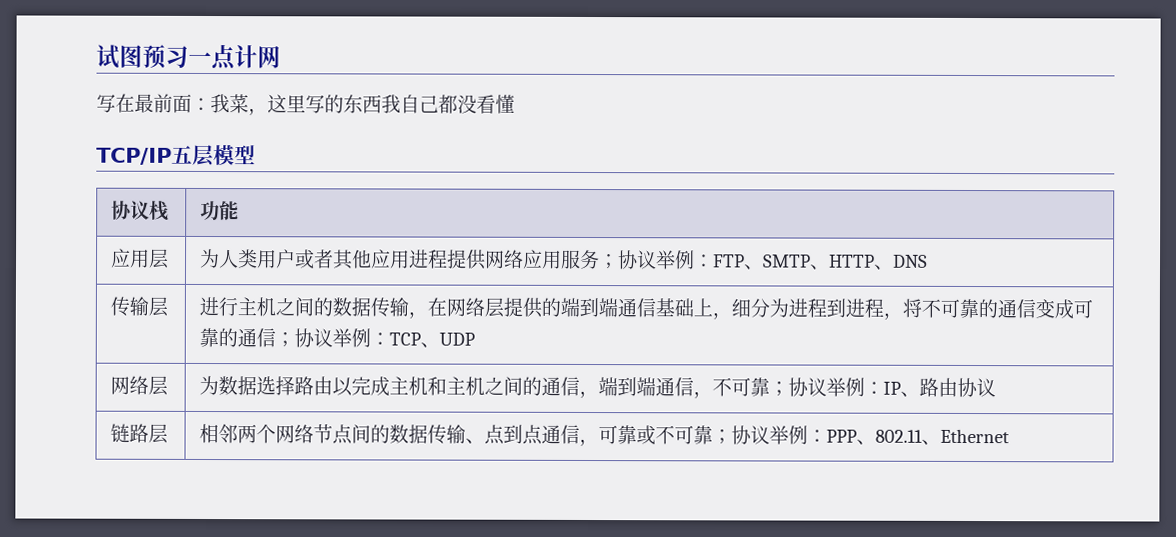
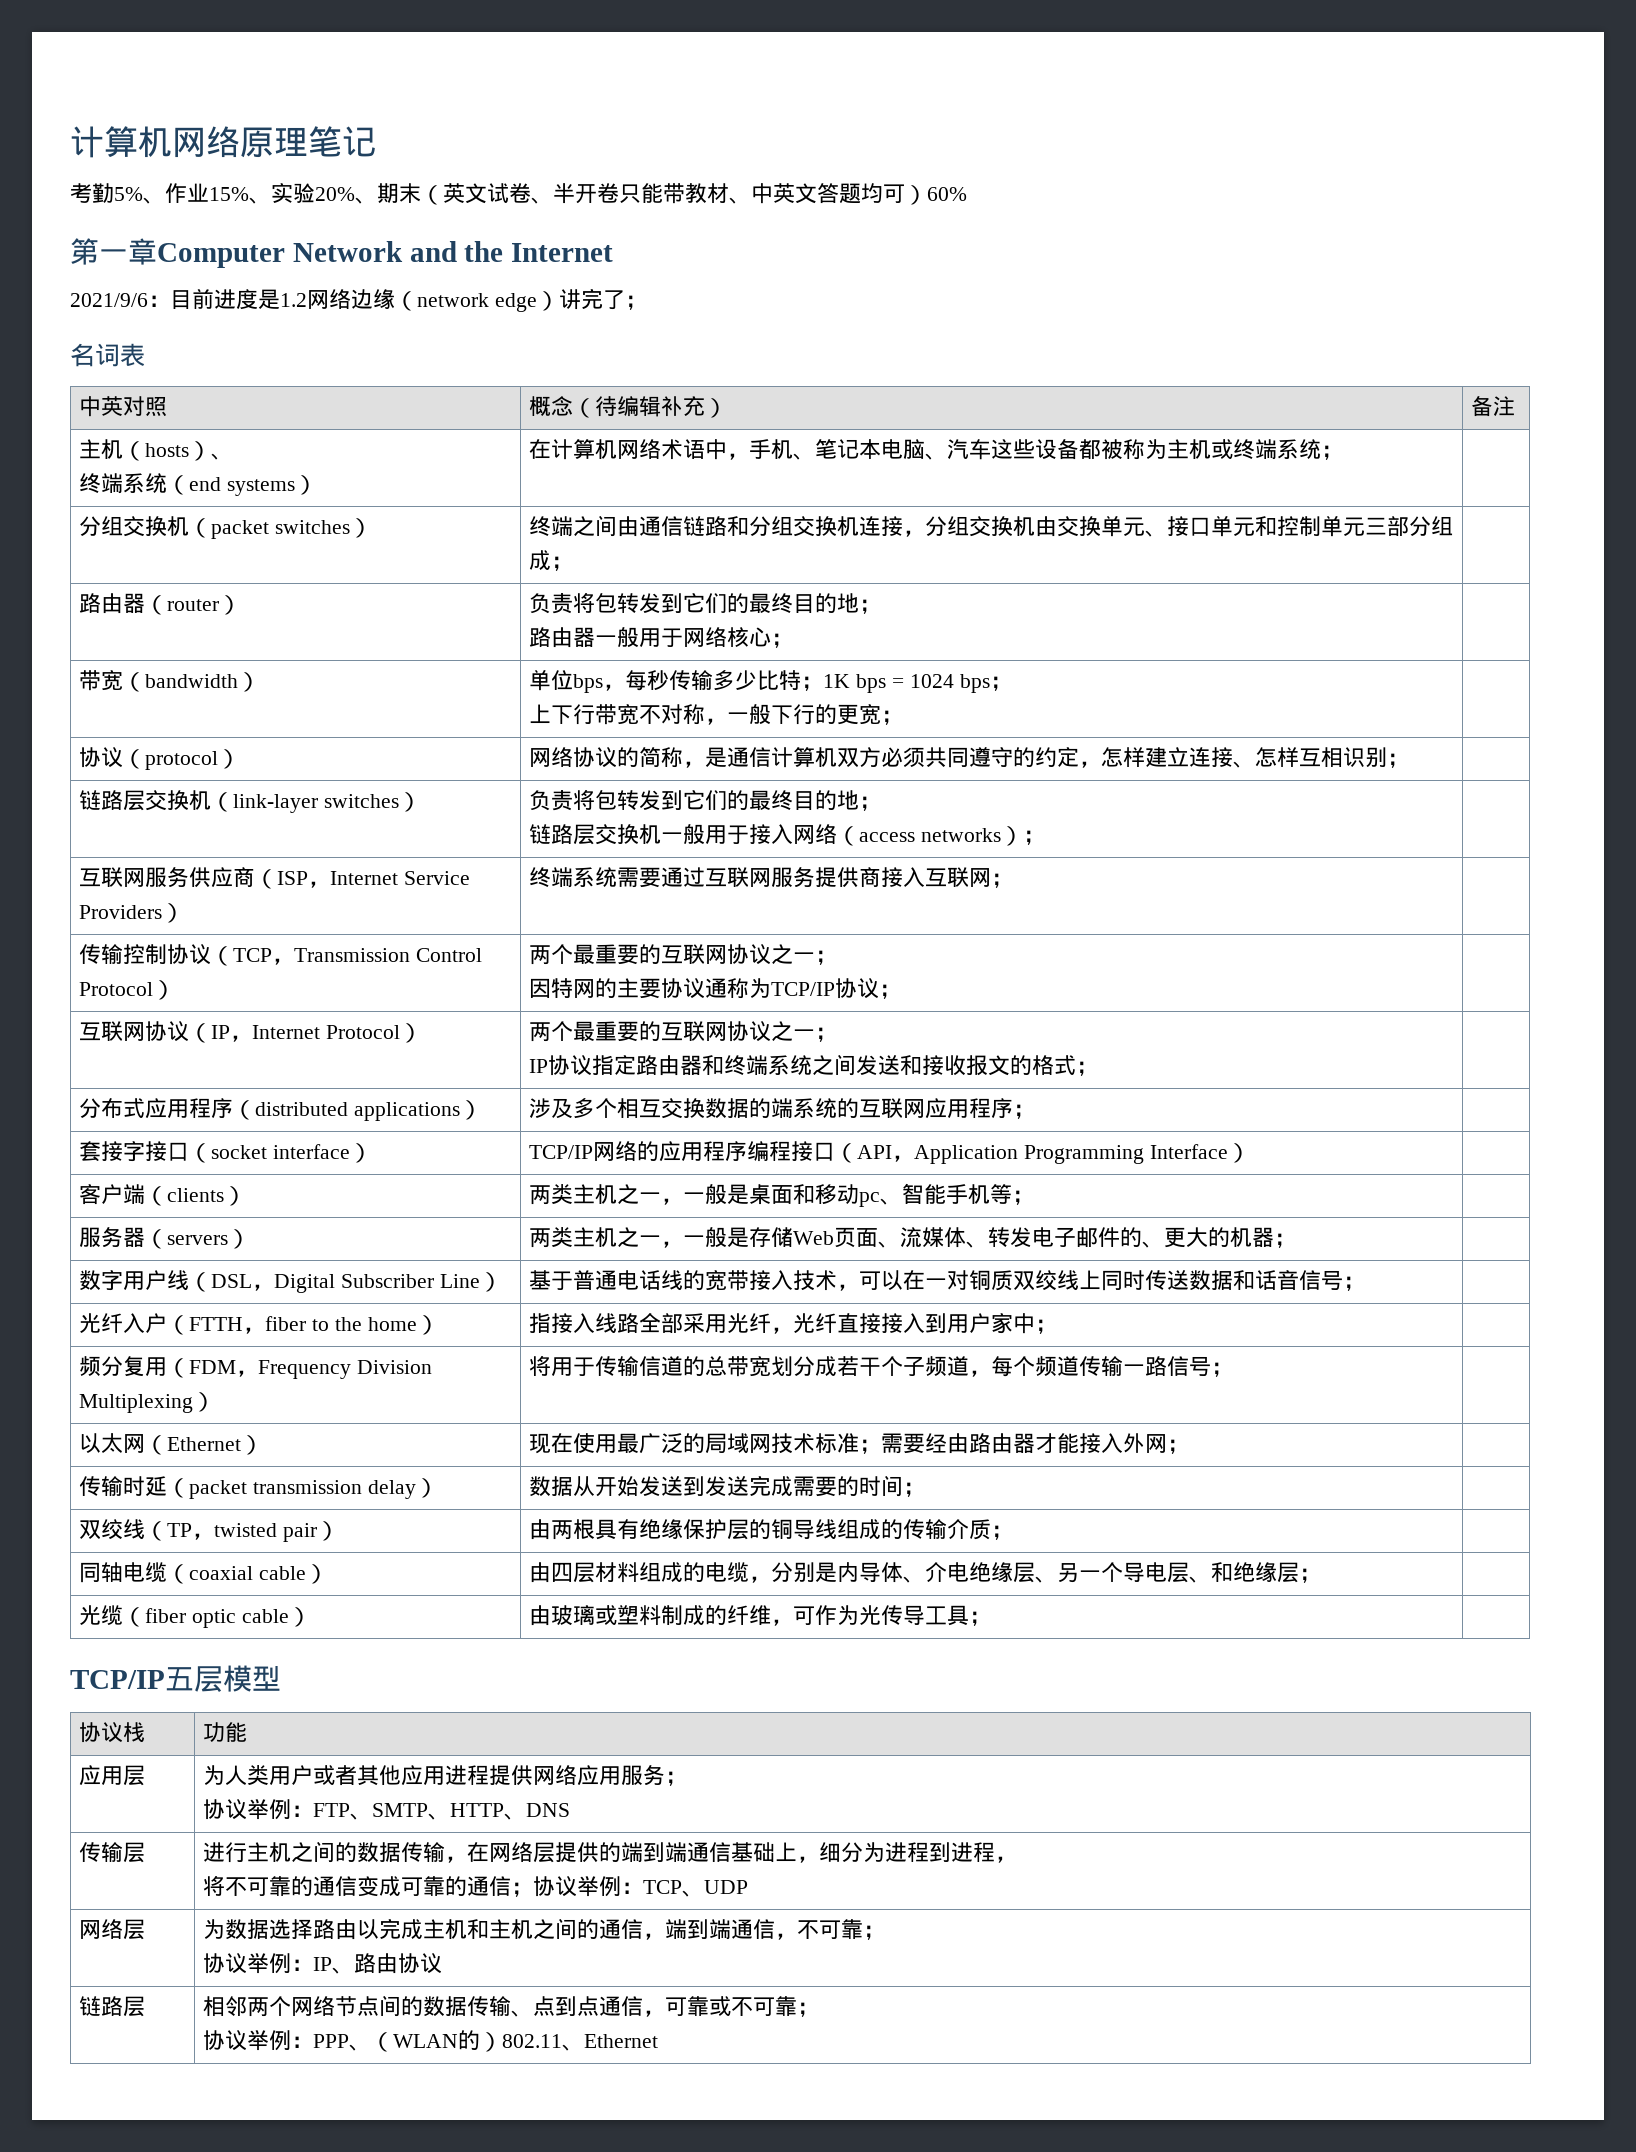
- 试图预习一点计网
- 写在最前面：我菜，这里写的东西我自己都没看懂
+ 计算机网络原理笔记
+ 考勤5%、作业15%、实验20%、期末（英文试卷、半开卷只能带教材、中英文答题均可）60%
+ 第一章Computer Network and the Internet
+ 2021/9/6：目前进度是1.2网络边缘（network edge）讲完了；
+ 名词表
+ 中英对照 | 概念（待编辑补充） | 备注
+ 主机（hosts）、
+ 终端系统（end systems） | 在计算机网络术语中，手机、笔记本电脑、汽车这些设备都被称为主机或终端系统； |
+ 分组交换机（packet switches） | 终端之间由通信链路和分组交换机连接，分组交换机由交换单元、接口单元和控制单元三部分组成； |
+ 路由器（router） | 负责将包转发到它们的最终目的地；
+ 路由器一般用于网络核心； |
+ 带宽（bandwidth） | 单位bps，每秒传输多少比特；1K bps = 1024 bps；
+ 上下行带宽不对称，一般下行的更宽； |
+ 协议（protocol） | 网络协议的简称，是通信计算机双方必须共同遵守的约定，怎样建立连接、怎样互相识别； |
+ 链路层交换机（link-layer switches） | 负责将包转发到它们的最终目的地；
+ 链路层交换机一般用于接入网络（access networks）； |
+ 互联网服务供应商（ISP，Internet Service Providers） | 终端系统需要通过互联网服务提供商接入互联网； |
+ 传输控制协议（TCP，Transmission Control Protocol） | 两个最重要的互联网协议之一；
+ 因特网的主要协议通称为TCP/IP协议； |
+ 互联网协议（IP，Internet Protocol） | 两个最重要的互联网协议之一；
+ IP协议指定路由器和终端系统之间发送和接收报文的格式； |
+ 分布式应用程序（distributed applications） | 涉及多个相互交换数据的端系统的互联网应用程序； |
+ 套接字接口（socket interface） | TCP/IP网络的应用程序编程接口（API，Application Programming Interface） |
+ 客户端（clients） | 两类主机之一，一般是桌面和移动pc、智能手机等； |
+ 服务器（servers） | 两类主机之一，一般是存储Web页面、流媒体、转发电子邮件的、更大的机器； |
+ 数字用户线（DSL，Digital Subscriber Line） | 基于普通电话线的宽带接入技术，可以在一对铜质双绞线上同时传送数据和话音信号； |
+ 光纤入户（FTTH，fiber to the home） | 指接入线路全部采用光纤，光纤直接接入到用户家中； |
+ 频分复用（FDM，Frequency Division Multiplexing） | 将用于传输信道的总带宽划分成若干个子频道，每个频道传输一路信号； |
+ 以太网（Ethernet） | 现在使用最广泛的局域网技术标准；需要经由路由器才能接入外网； |
+ 传输时延（packet transmission delay） | 数据从开始发送到发送完成需要的时间； |
+ 双绞线（TP，twisted pair） | 由两根具有绝缘保护层的铜导线组成的传输介质； |
+ 同轴电缆（coaxial cable） | 由四层材料组成的电缆，分别是内导体、介电绝缘层、另一个导电层、和绝缘层； |
+ 光缆（fiber optic cable） | 由玻璃或塑料制成的纤维，可作为光传导工具； |
- 应用层 | 为人类用户或者其他应用进程提供网络应用服务；协议举例：FTP、SMTP、HTTP、DNS
+ 应用层 | 为人类用户或者其他应用进程提供网络应用服务；
+ 协议举例：FTP、SMTP、HTTP、DNS
- 传输层 | 进行主机之间的数据传输，在网络层提供的端到端通信基础上，细分为进程到进程，将不可靠的通信变成可靠的通信；协议举例：TCP、UDP
+ 传输层 | 进行主机之间的数据传输，在网络层提供的端到端通信基础上，细分为进程到进程，
+ 将不可靠的通信变成可靠的通信；协议举例：TCP、UDP
- 网络层 | 为数据选择路由以完成主机和主机之间的通信，端到端通信，不可靠；协议举例：IP、路由协议
+ 网络层 | 为数据选择路由以完成主机和主机之间的通信，端到端通信，不可靠；
+ 协议举例：IP、路由协议
- 链路层 | 相邻两个网络节点间的数据传输、点到点通信，可靠或不可靠；协议举例：PPP、802.11、Ethernet
+ 链路层 | 相邻两个网络节点间的数据传输、点到点通信，可靠或不可靠；
+ 协议举例：PPP、（WLAN的）802.11、Ethernet

